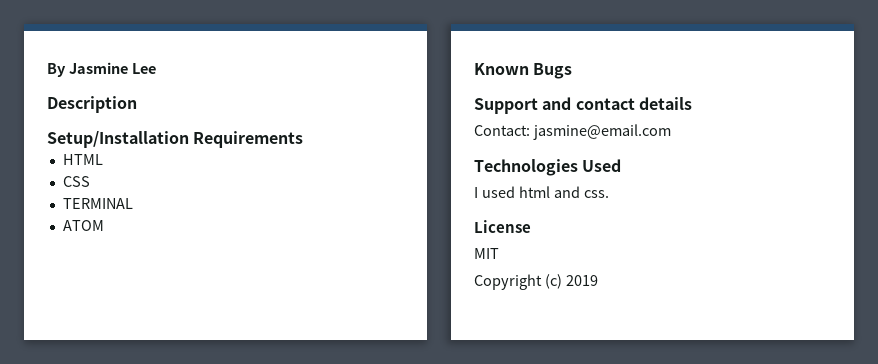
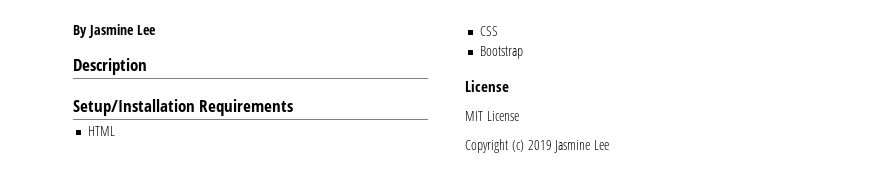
- TERMINAL
- ATOM
- Known Bugs
- Support and contact details
- Contact: jasmine@email.com
- Technologies Used
- I used html and css.
+ Bootstrap
- MIT
+ MIT License
- Copyright (c) 2019
+ Copyright (c) 2019 Jasmine Lee

